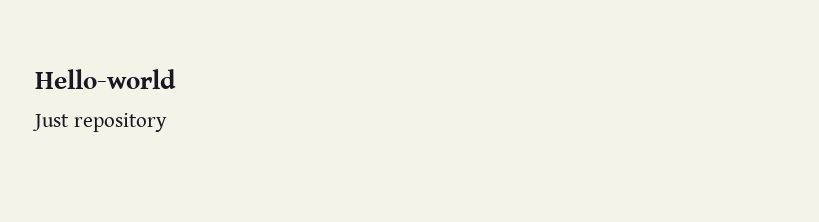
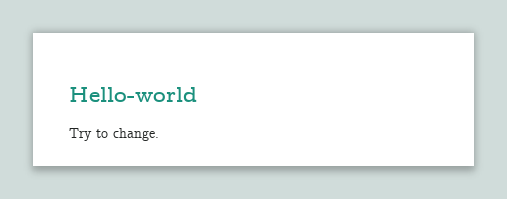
- Just repository
+ Try to change.

